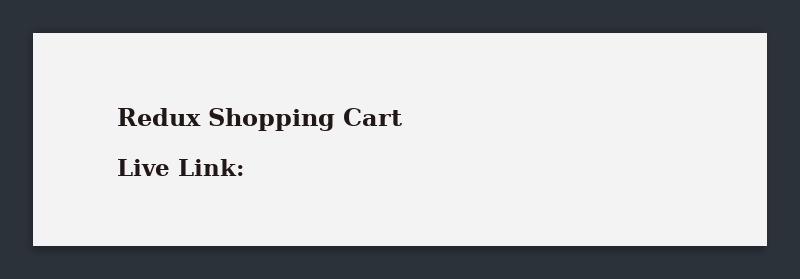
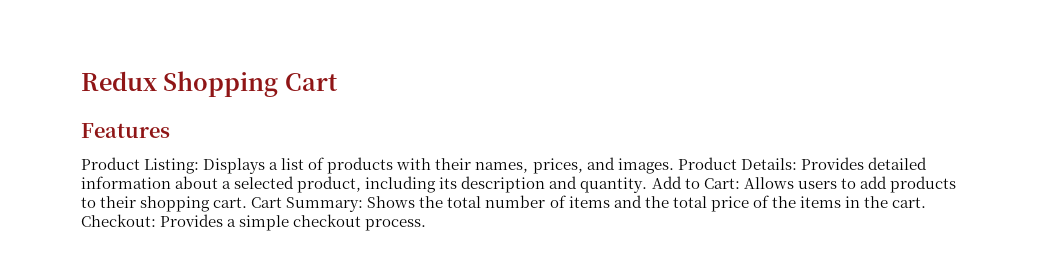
- Live Link:
+ Features
+ Product Listing: Displays a list of products with their names, prices, and images. Product Details: Provides detailed information about a selected product, including its description and quantity. Add to Cart: Allows users to add products to their shopping cart. Cart Summary: Shows the total number of items and the total price of the items in the cart. Checkout: Provides a simple checkout process.

